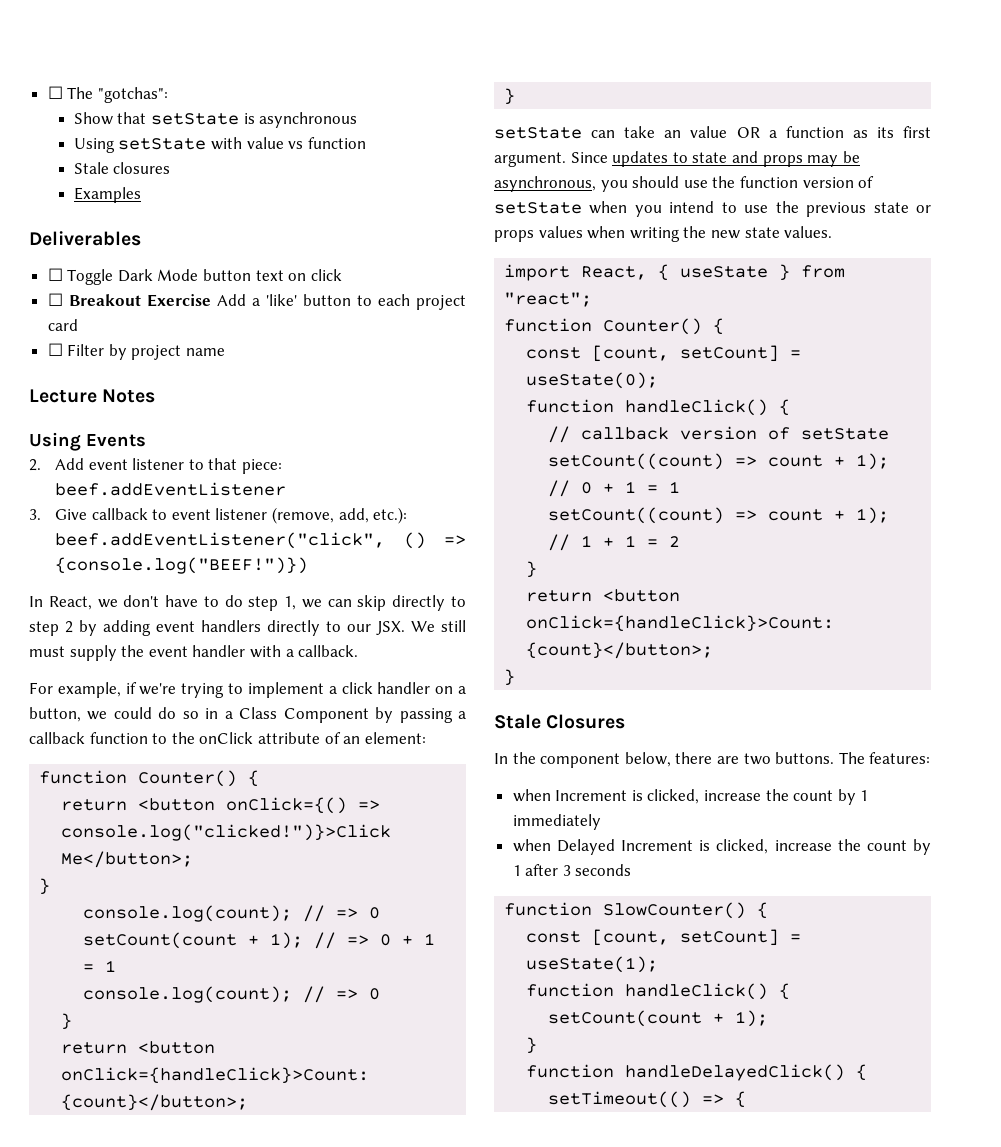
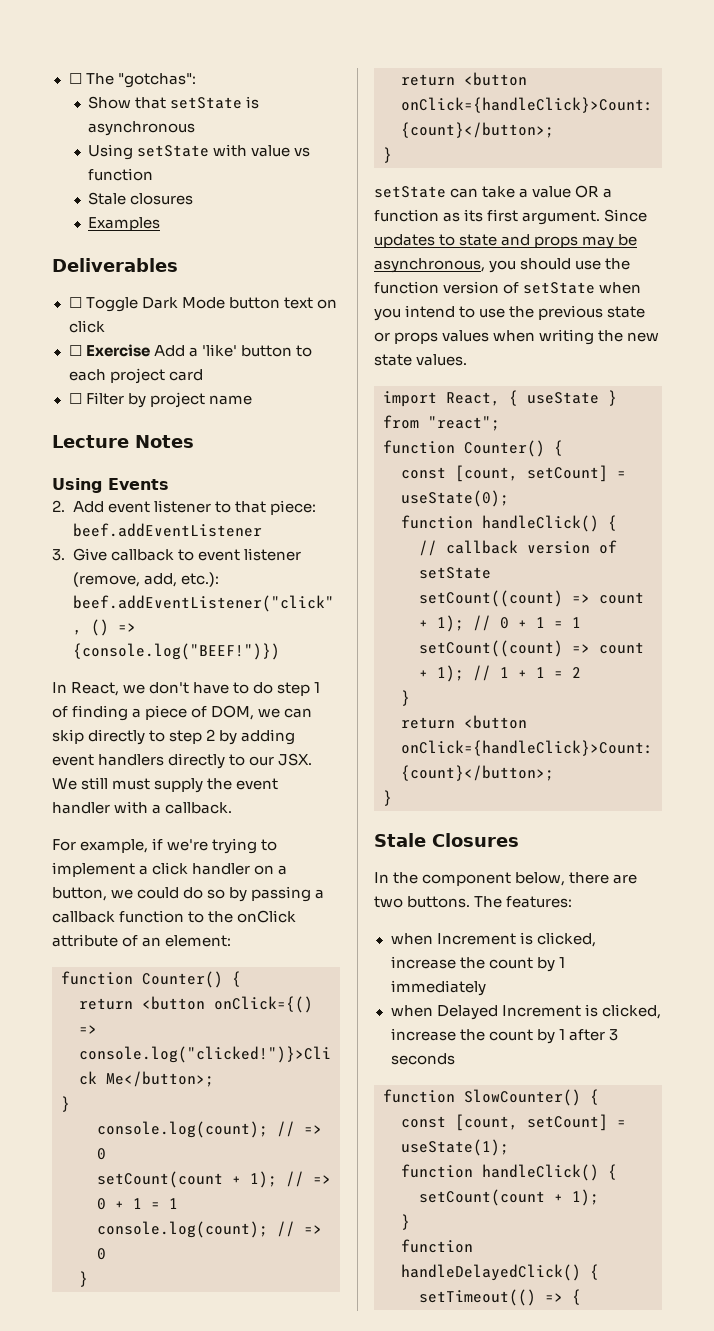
- ☐ Breakout Exercise Add a 'like' button to each project card
+ ☐ Exercise Add a 'like' button to each project card
- In React, we don't have to do step 1, we can skip directly to step 2 by adding event handlers directly to our JSX. We still must supply the event handler with a callback.
+ In React, we don't have to do step 1 of finding a piece of DOM, we can skip directly to step 2 by adding event handlers directly to our JSX. We still must supply the event handler with a callback.
- For example, if we're trying to implement a click handler on a button, we could do so in a Class Component by passing a callback function to the onClick attribute of an element:
+ For example, if we're trying to implement a click handler on a button, we could do so by passing a callback function to the onClick attribute of an element:
- setState can take an value OR a function as its first argument.
+ setState can take a value OR a function as its first argument.

